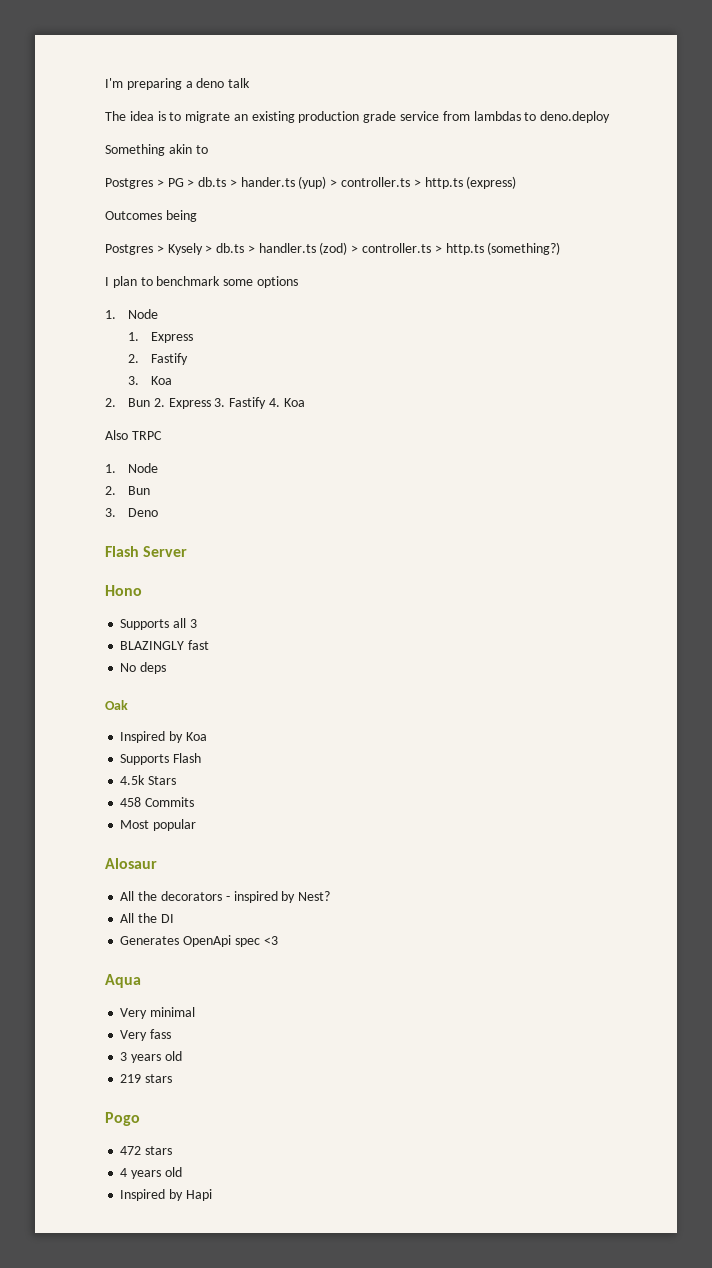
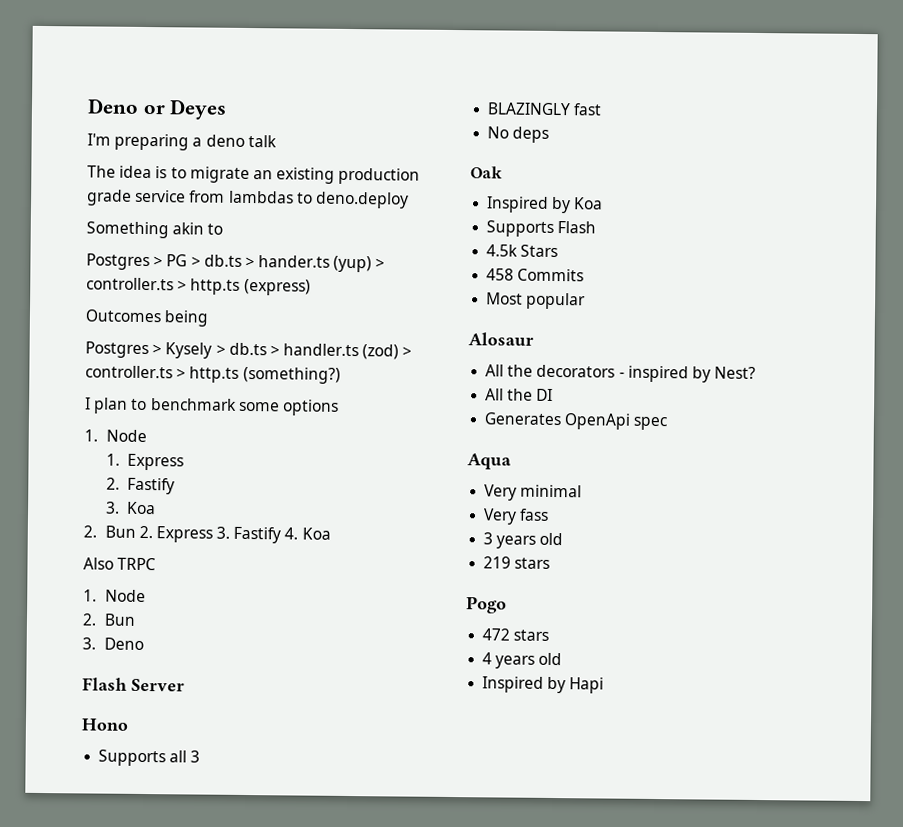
+ Deno or Deyes
- Generates OpenApi spec <3
+ Generates OpenApi spec

